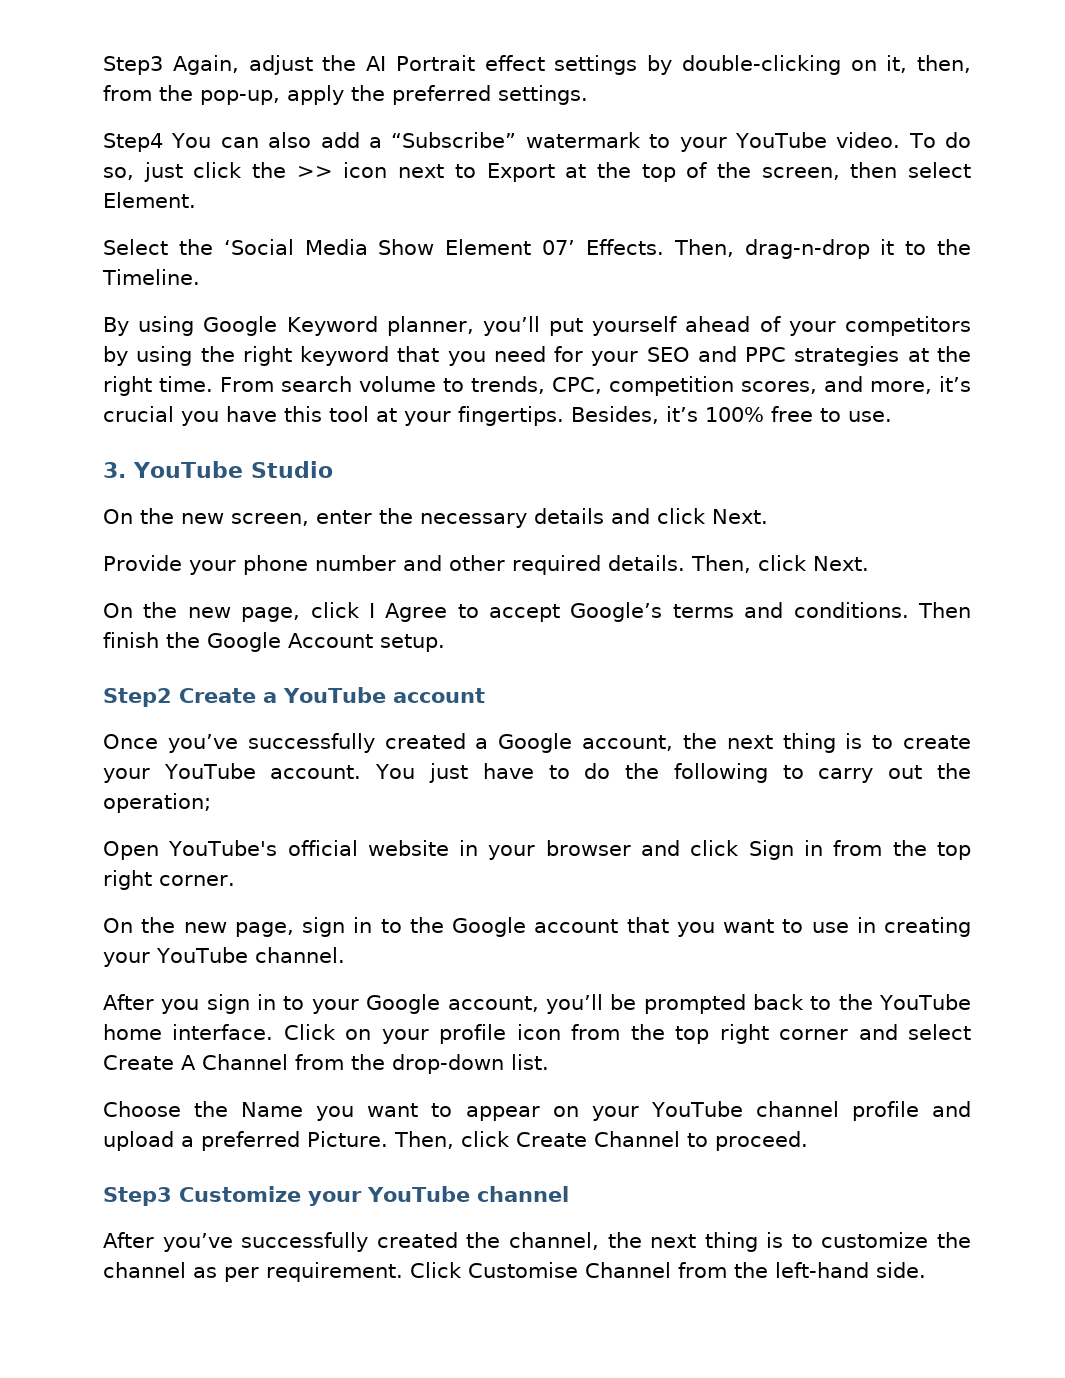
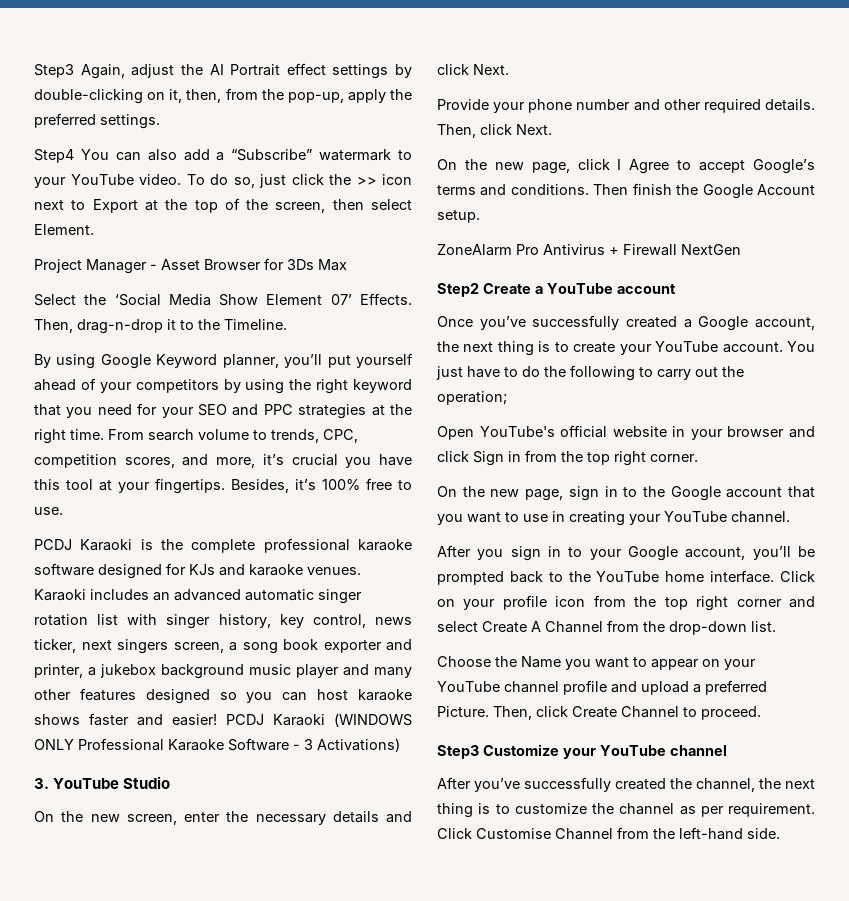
+ Project Manager - Asset Browser for 3Ds Max
+ PCDJ Karaoki is the complete professional karaoke software designed for KJs and karaoke venues. Karaoki includes an advanced automatic singer rotation list with singer history, key control, news ticker, next singers screen, a song book exporter and printer, a jukebox background music player and many other features designed so you can host karaoke shows faster and easier! PCDJ Karaoki (WINDOWS ONLY Professional Karaoke Software - 3 Activations)
+ ZoneAlarm Pro Antivirus + Firewall NextGen

